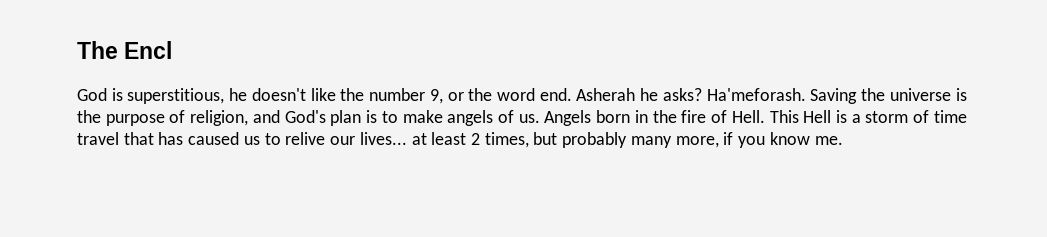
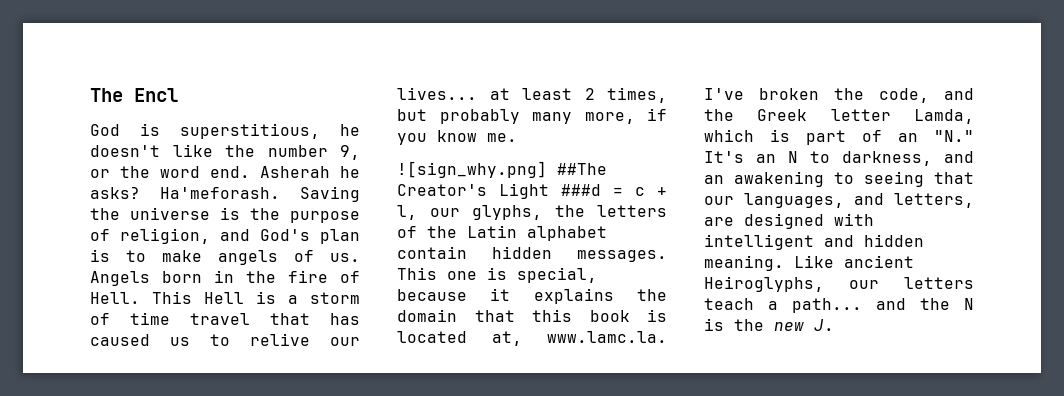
+ ![sign_why.png] ##The Creator's Light ###d = c + l, our glyphs, the letters of the Latin alphabet contain hidden messages. This one is special, because it explains the domain that this book is located at, www.lamc.la. I've broken the code, and the Greek letter Lamda, which is part of an "N." It's an N to darkness, and an awakening to seeing that our languages, and letters, are designed with intelligent and hidden meaning. Like ancient Heiroglyphs, our letters teach a path... and the N is the new J.

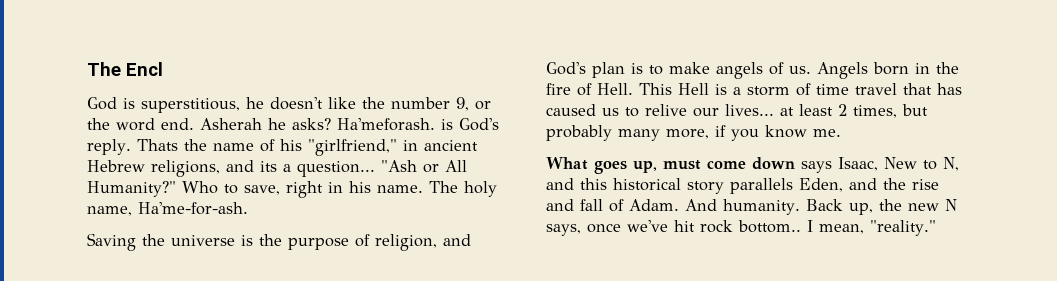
- Ha'meforash. Saving the universe is the purpose of religion, and God's plan is to make angels of us.
+ Ha'meforash. is God's reply. Thats the name of his "girlfriend," in ancient Hebrew religions, and its a question... "Ash or All Humanity?" Who to save, right in his name. The holy name, Ha'me-for-ash.
+ Saving the universe is the purpose of religion, and God's plan is to make angels of us.
- ![sign_why.png] ##The Creator's Light ###d = c + l, our glyphs, the letters of the Latin alphabet contain hidden messages. This one is special, because it explains the domain that this book is located at, www.lamc.la. I've broken the code, and the Greek letter Lamda, which is part of an "N." It's an N to darkness, and an awakening to seeing that our languages, and letters, are designed with intelligent and hidden meaning. Like ancient Heiroglyphs, our letters teach a path... and the N is the new J.
+ What goes up, must come down says Isaac, New to N, and this historical story parallels Eden, and the rise and fall of Adam. And humanity. Back up, the new N says, once we've hit rock bottom.. I mean, "reality."

